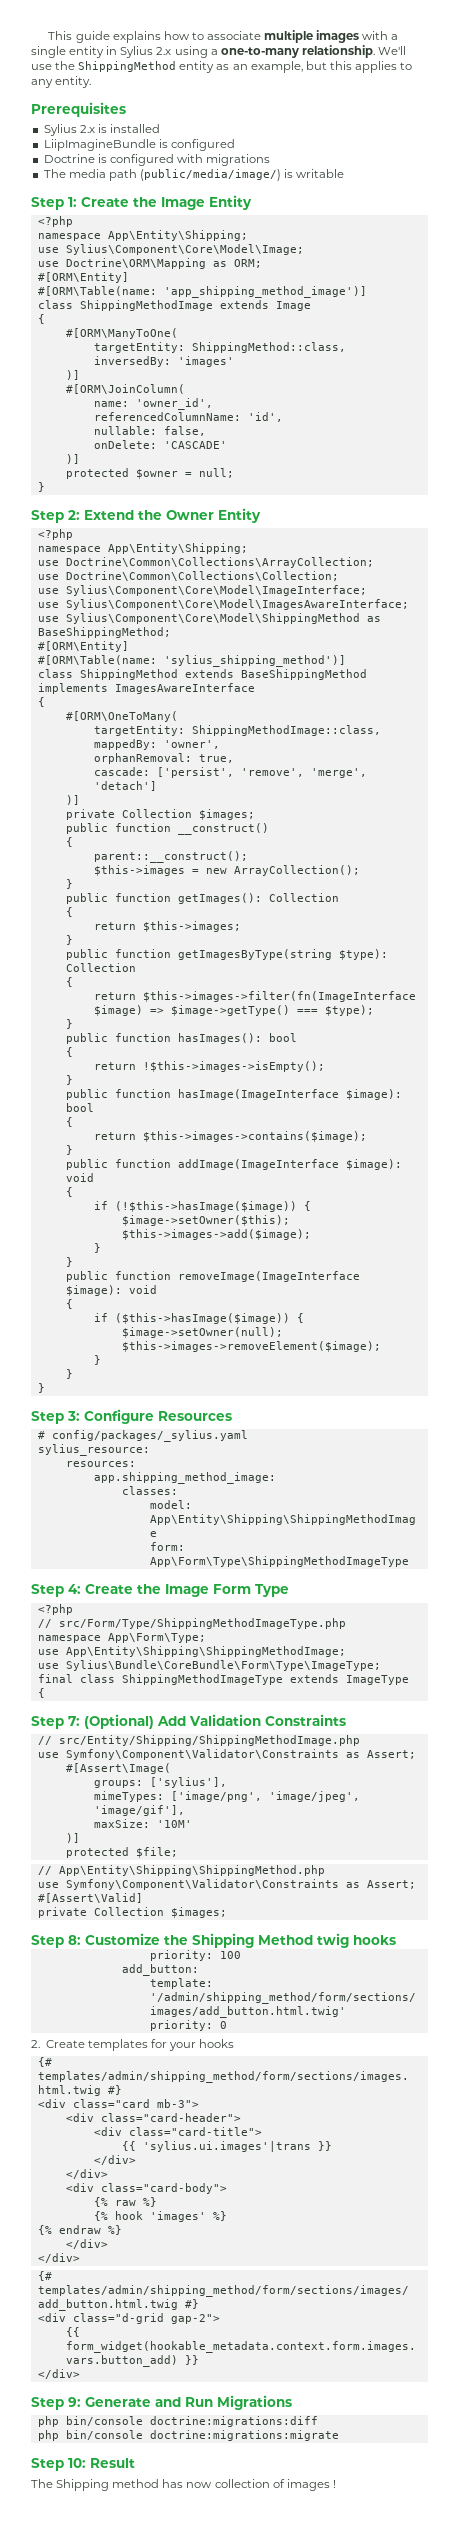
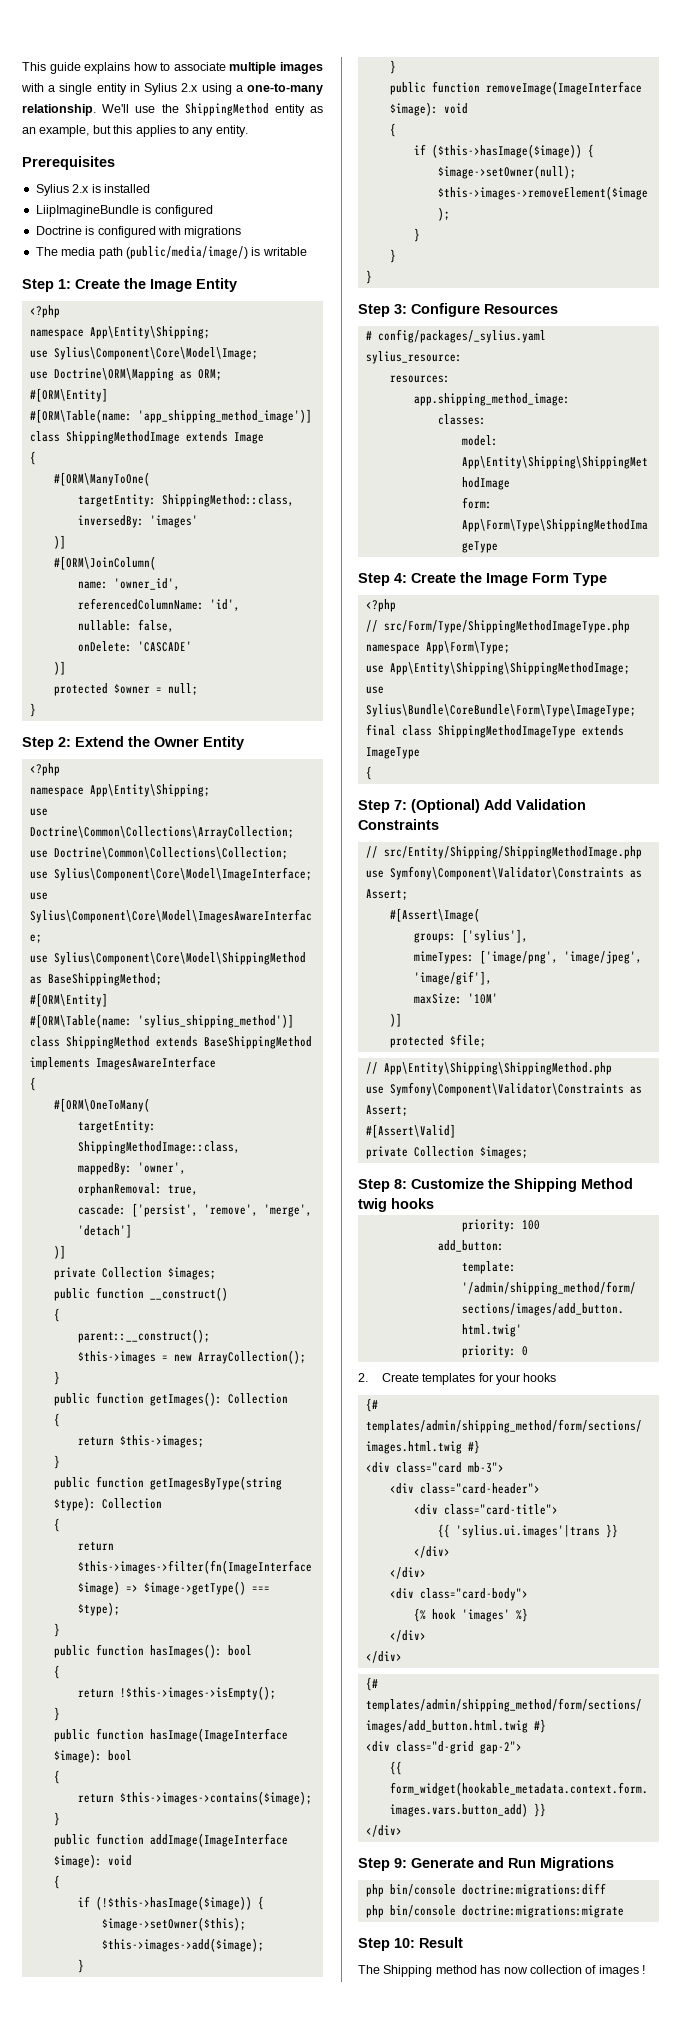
- {% raw %}
- {% endraw %}

